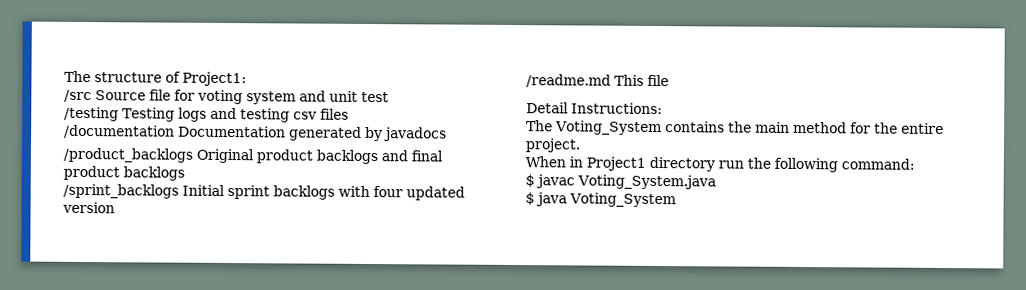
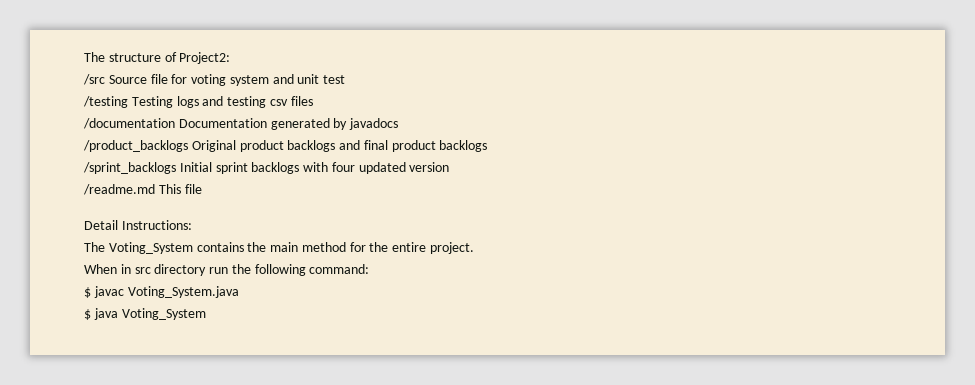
- The structure of Project1:
+ The structure of Project2:
- When in Project1 directory run the following command:
+ When in src directory run the following command:

